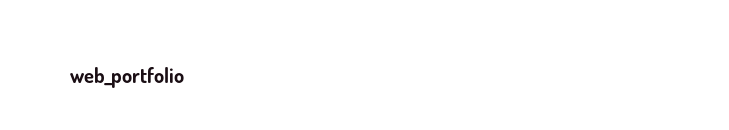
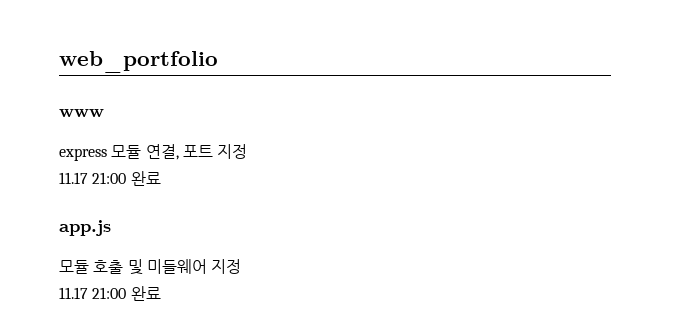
+ www
+ express 모듈 연결, 포트 지정
+ 11.17 21:00 완료
+ app.js
+ 모듈 호출 및 미들웨어 지정
+ 11.17 21:00 완료

